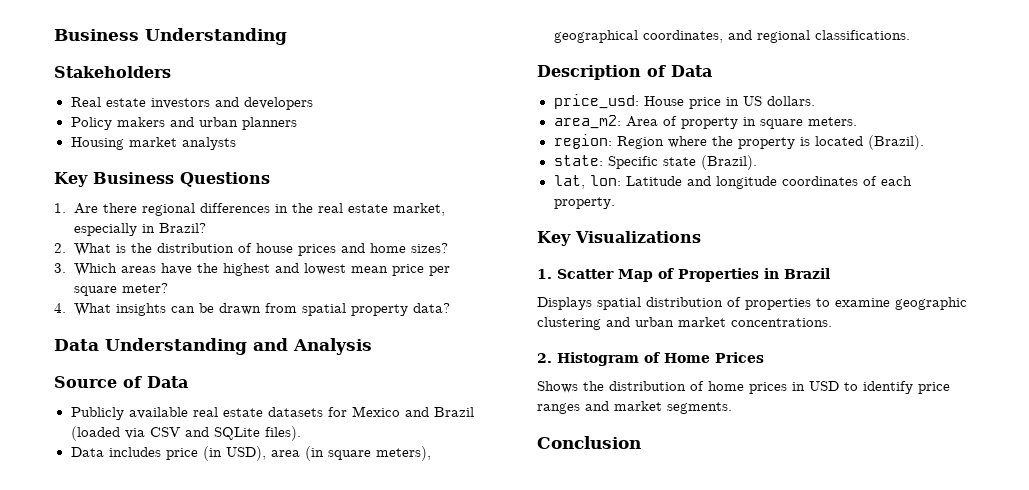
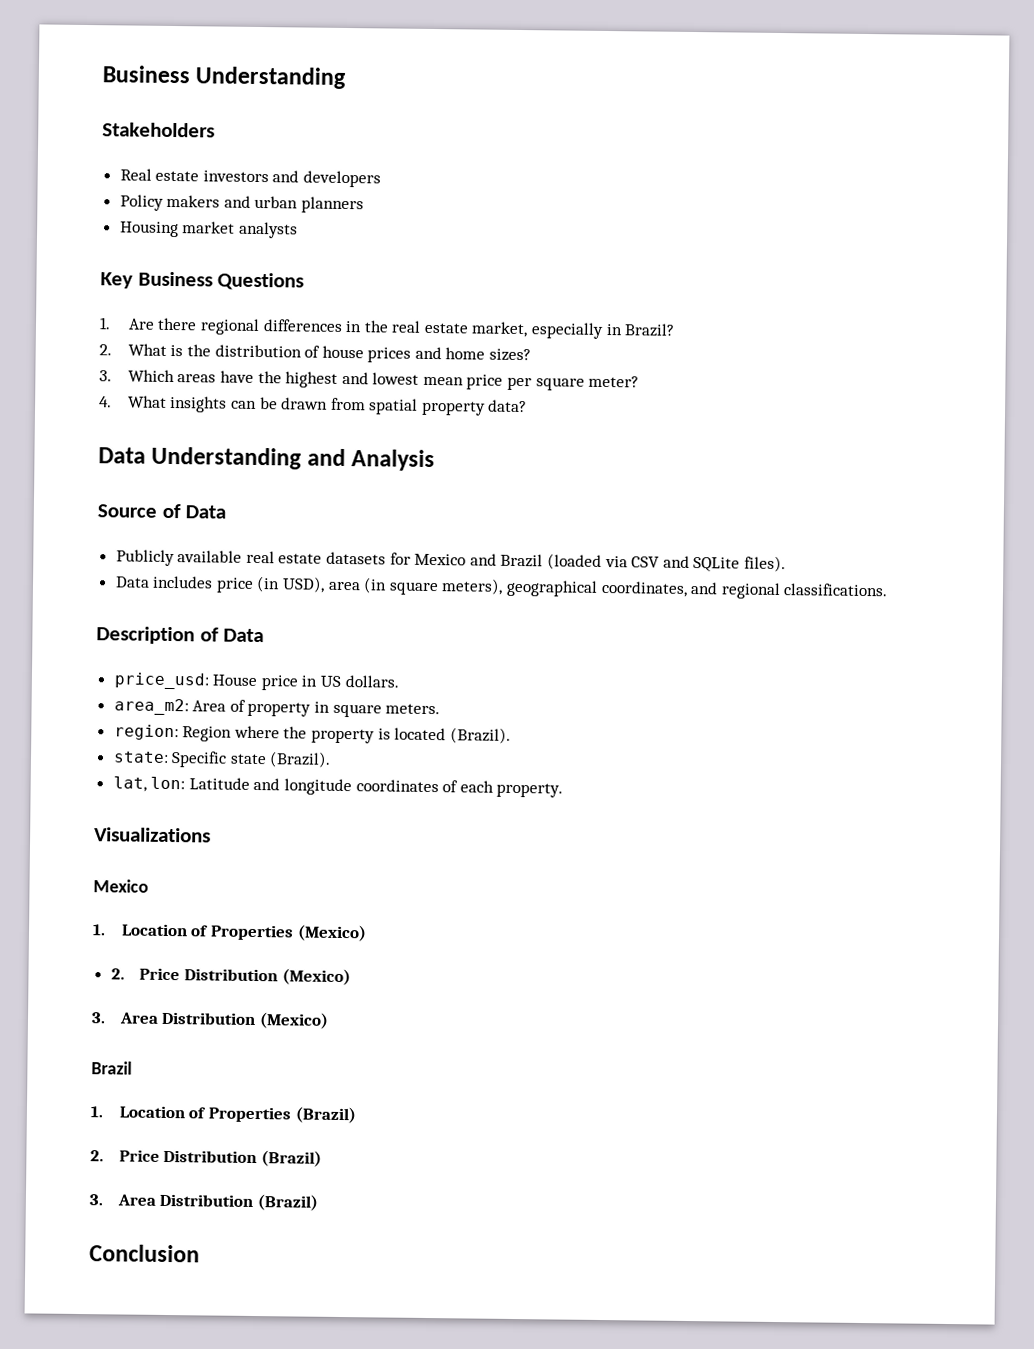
- Key Visualizations
- 1. Scatter Map of Properties in Brazil
- Displays spatial distribution of properties to examine geographic clustering and urban market concentrations.
- 2. Histogram of Home Prices
- Shows the distribution of home prices in USD to identify price ranges and market segments.
+ Visualizations
+ Mexico
+ 1. Location of Properties (Mexico)
+ 2. Price Distribution (Mexico)
+ 3. Area Distribution (Mexico)
+ Brazil
+ 1. Location of Properties (Brazil)
+ 2. Price Distribution (Brazil)
+ 3. Area Distribution (Brazil)

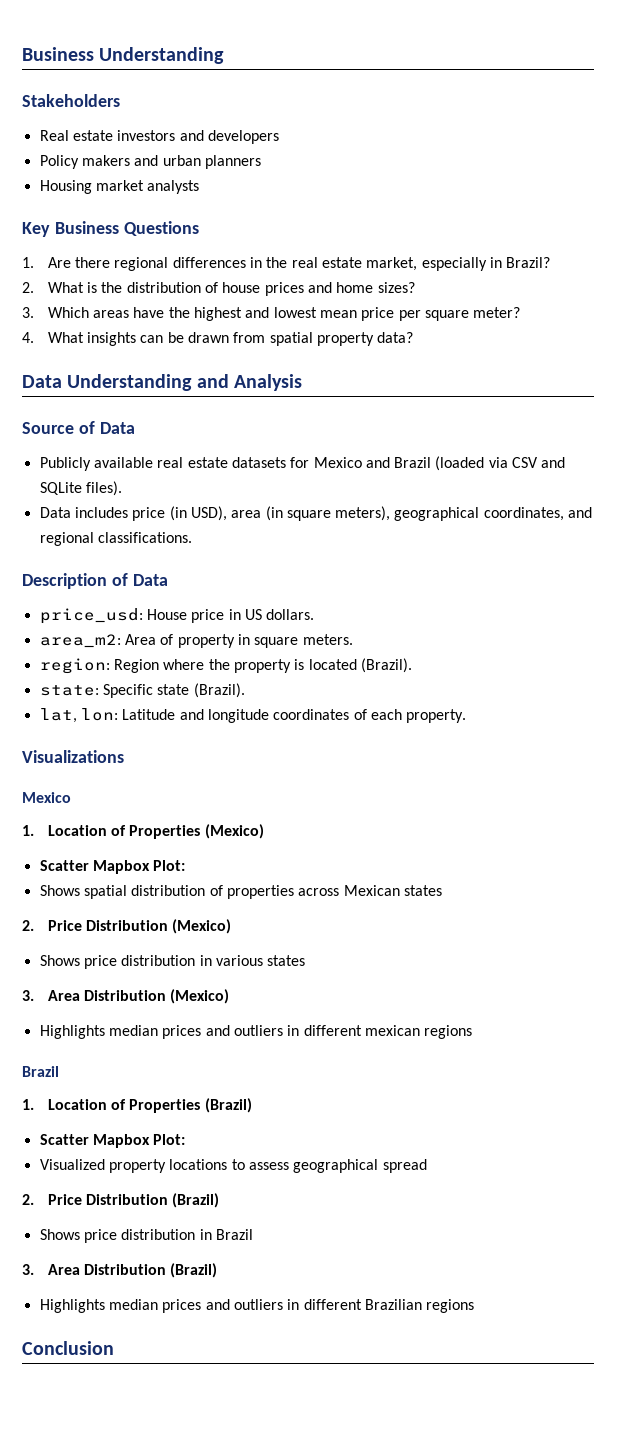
  1. Location of Properties (Mexico)
+ Scatter Mapbox Plot:
+ Shows spatial distribution of properties across Mexican states
  2. Price Distribution (Mexico)
+ Shows price distribution in various states
  3. Area Distribution (Mexico)
+ Highlights median prices and outliers in different mexican regions
  1. Location of Properties (Brazil)
+ Scatter Mapbox Plot:
+ Visualized property locations to assess geographical spread
+ Shows price distribution in Brazil
+ Highlights median prices and outliers in different Brazilian regions

